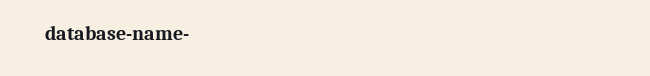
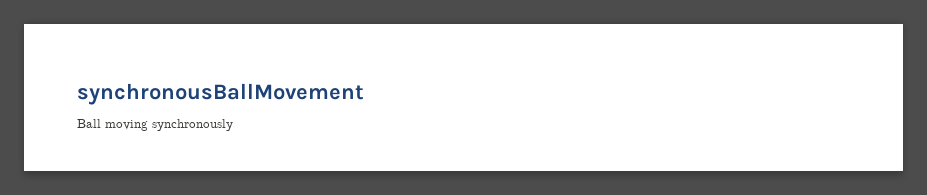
- database-name-
+ synchronousBallMovement
+ Ball moving synchronously

